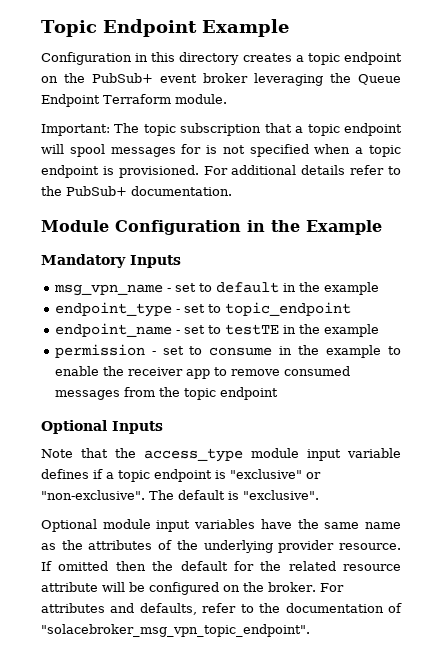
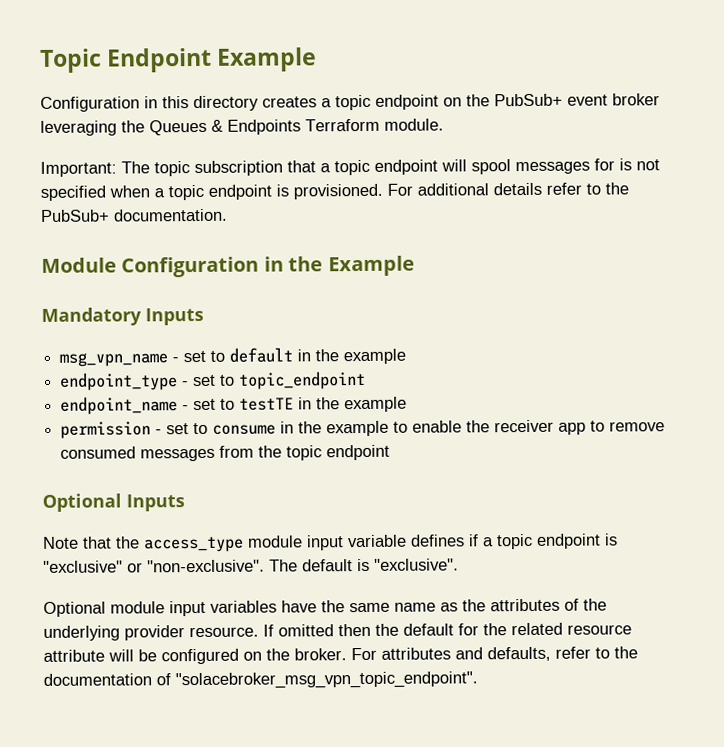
- Configuration in this directory creates a topic endpoint on the PubSub+ event broker leveraging the Queue Endpoint Terraform module.
+ Configuration in this directory creates a topic endpoint on the PubSub+ event broker leveraging the Queues & Endpoints Terraform module.

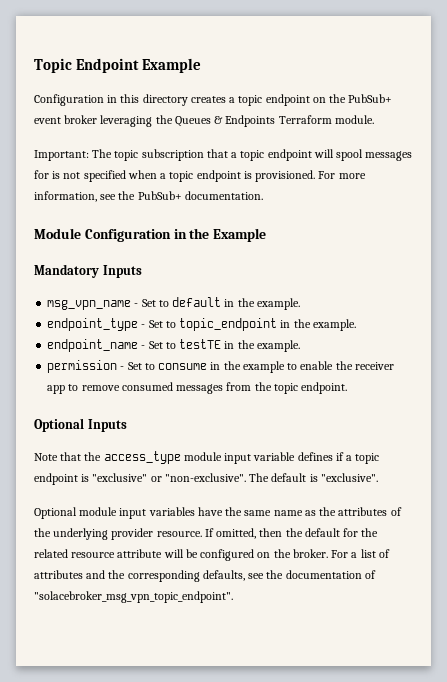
- For additional details refer to the PubSub+ documentation.
+ For more information, see the PubSub+ documentation.
- msg_vpn_name - set to default in the example
+ msg_vpn_name - Set to default in the example.
- endpoint_type - set to topic_endpoint
+ endpoint_type - Set to topic_endpoint in the example.
- endpoint_name - set to testTE in the example
+ endpoint_name - Set to testTE in the example.
- permission - set to consume in the example to enable the receiver app to remove consumed messages from the topic endpoint
+ permission - Set to consume in the example to enable the receiver app to remove consumed messages from the topic endpoint.
- If omitted then the default for the related resource attribute will be configured on the broker.
+ If omitted, then the default for the related resource attribute will be configured on the broker.
- For attributes and defaults, refer to the documentation of "solacebroker_msg_vpn_topic_endpoint".
+ For a list of attributes and the corresponding defaults, see the documentation of "solacebroker_msg_vpn_topic_endpoint".

